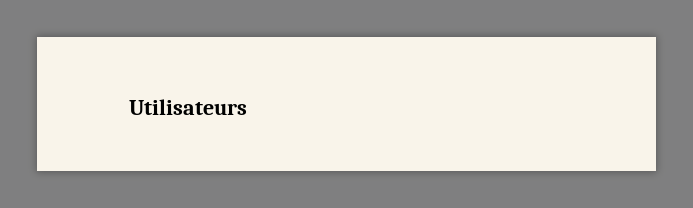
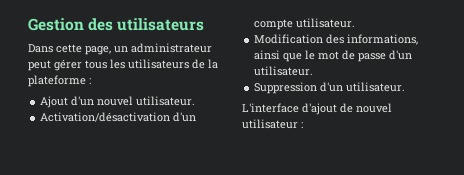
- Utilisateurs
+ Gestion des utilisateurs
+ Dans cette page, un administrateur peut gérer tous les utilisateurs de la plateforme :
+ Ajout d'un nouvel utilisateur.
+ Activation/désactivation d'un compte utilisateur.
+ Modification des informations, ainsi que le mot de passe d'un utilisateur.
+ Suppression d'un utilisateur.
+ L'interface d'ajout de nouvel utilisateur :

